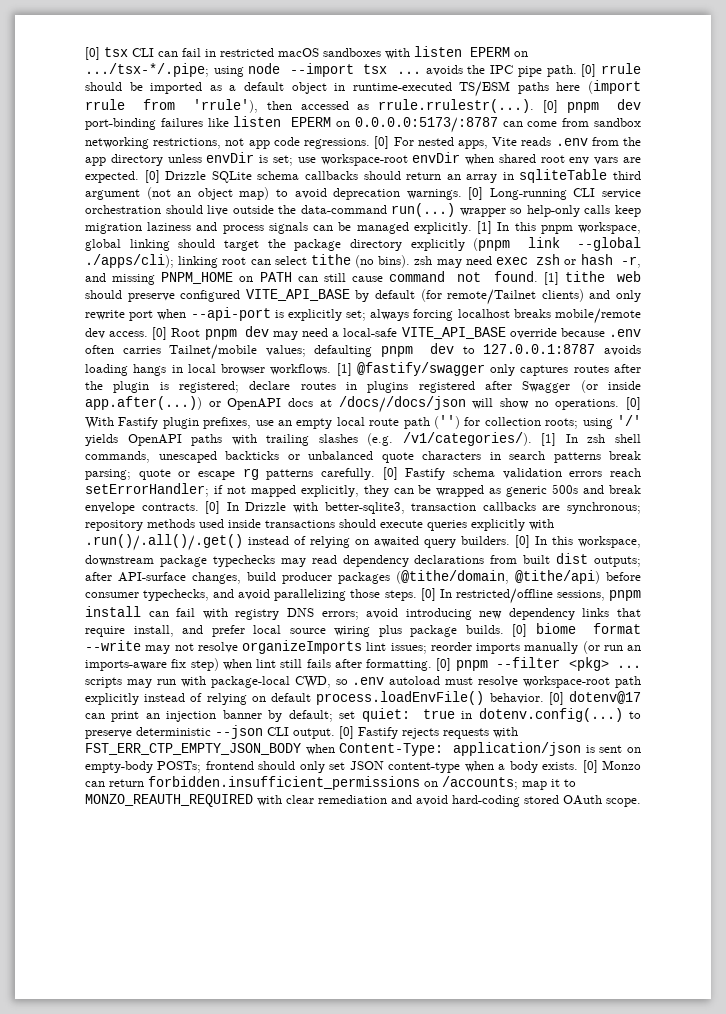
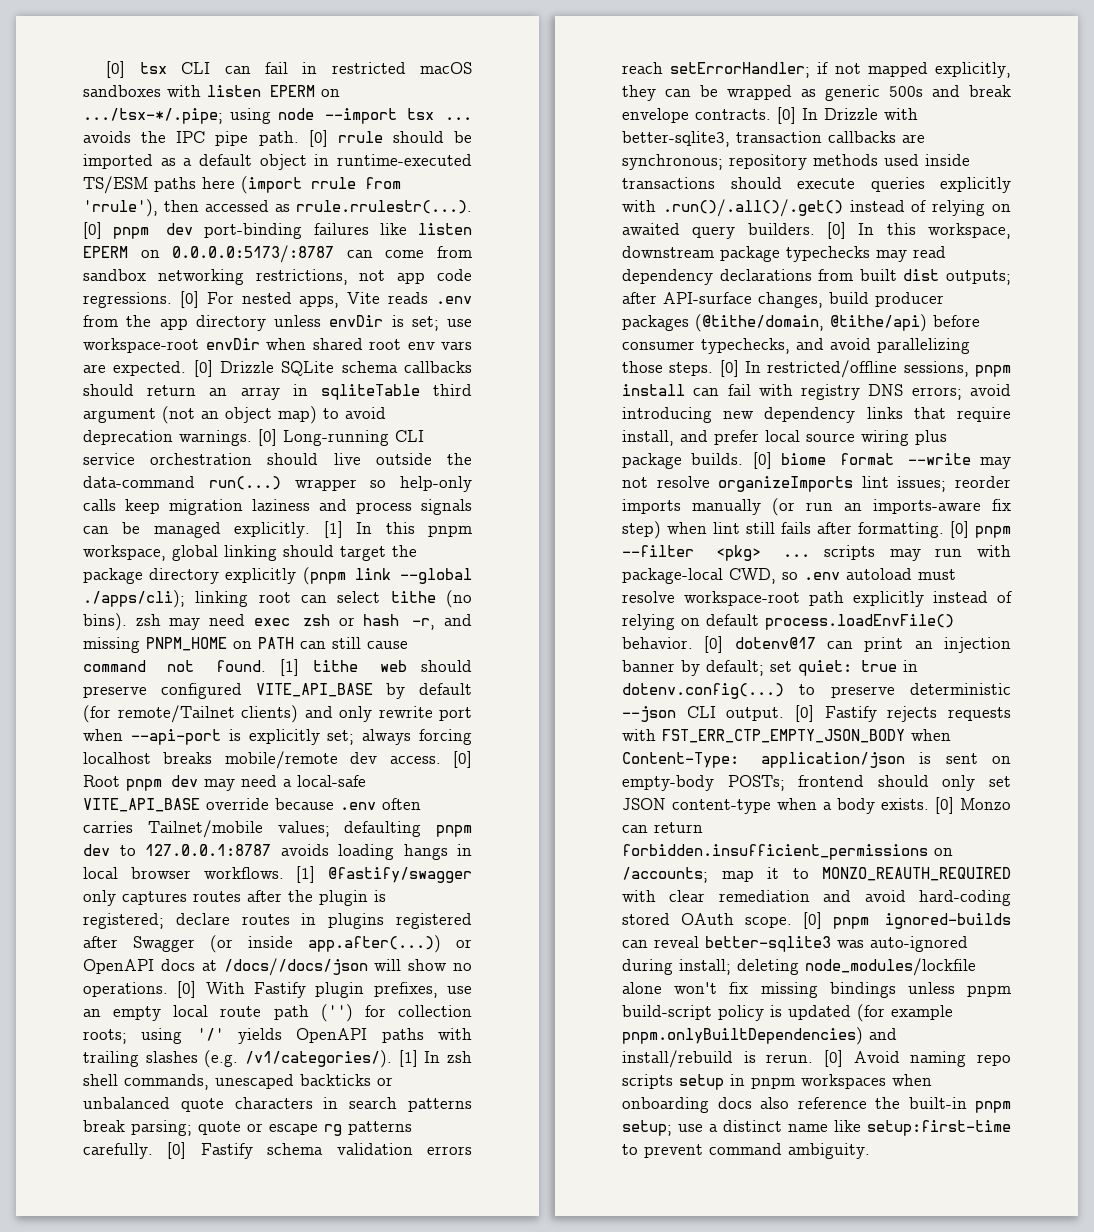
+ [0] pnpm ignored-builds can reveal better-sqlite3 was auto-ignored during install; deleting node_modules/lockfile alone won't fix missing bindings unless pnpm build-script policy is updated (for example pnpm.onlyBuiltDependencies) and install/rebuild is rerun. [0] Avoid naming repo scripts setup in pnpm workspaces when onboarding docs also reference the built-in pnpm setup; use a distinct name like setup:first-time to prevent command ambiguity.

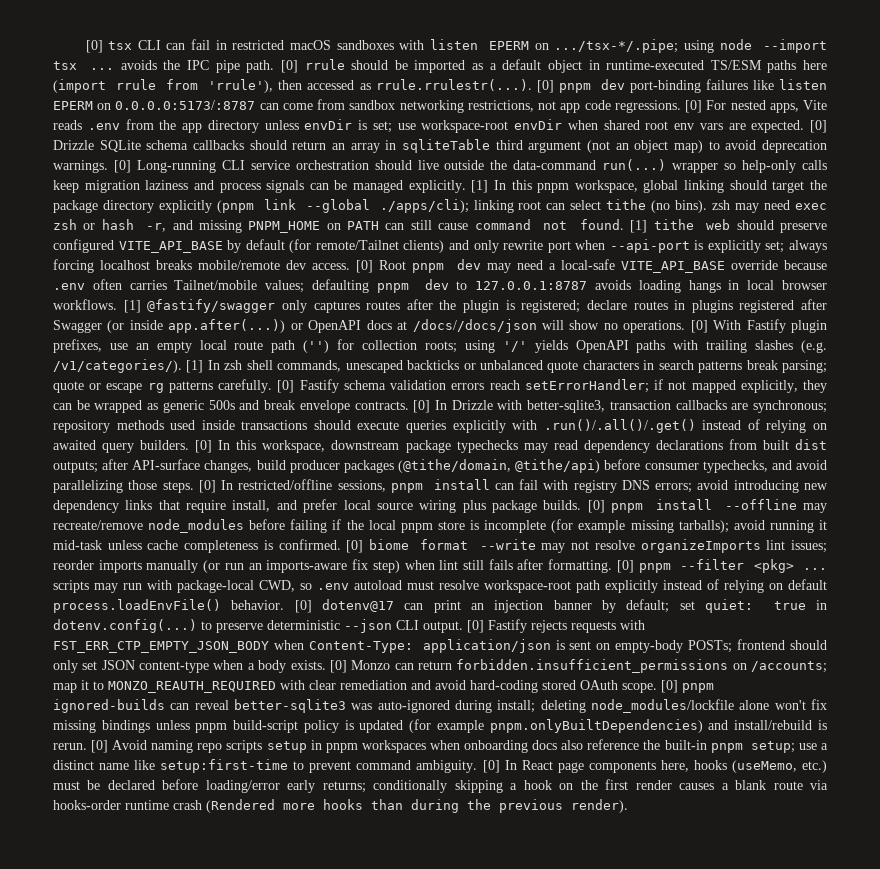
- [0] biome format --write may not resolve organizeImports lint issues; reorder imports manually (or run an imports-aware fix step) when lint still fails after formatting.
+ [0] pnpm install --offline may recreate/remove node_modules before failing if the local pnpm store is incomplete (for example missing tarballs); avoid running it mid-task unless cache completeness is confirmed. [0] biome format --write may not resolve organizeImports lint issues; reorder imports manually (or run an imports-aware fix step) when lint still fails after formatting.
+ [0] In React page components here, hooks (useMemo, etc.) must be declared before loading/error early returns; conditionally skipping a hook on the first render causes a blank route via hooks-order runtime crash (Rendered more hooks than during the previous render).

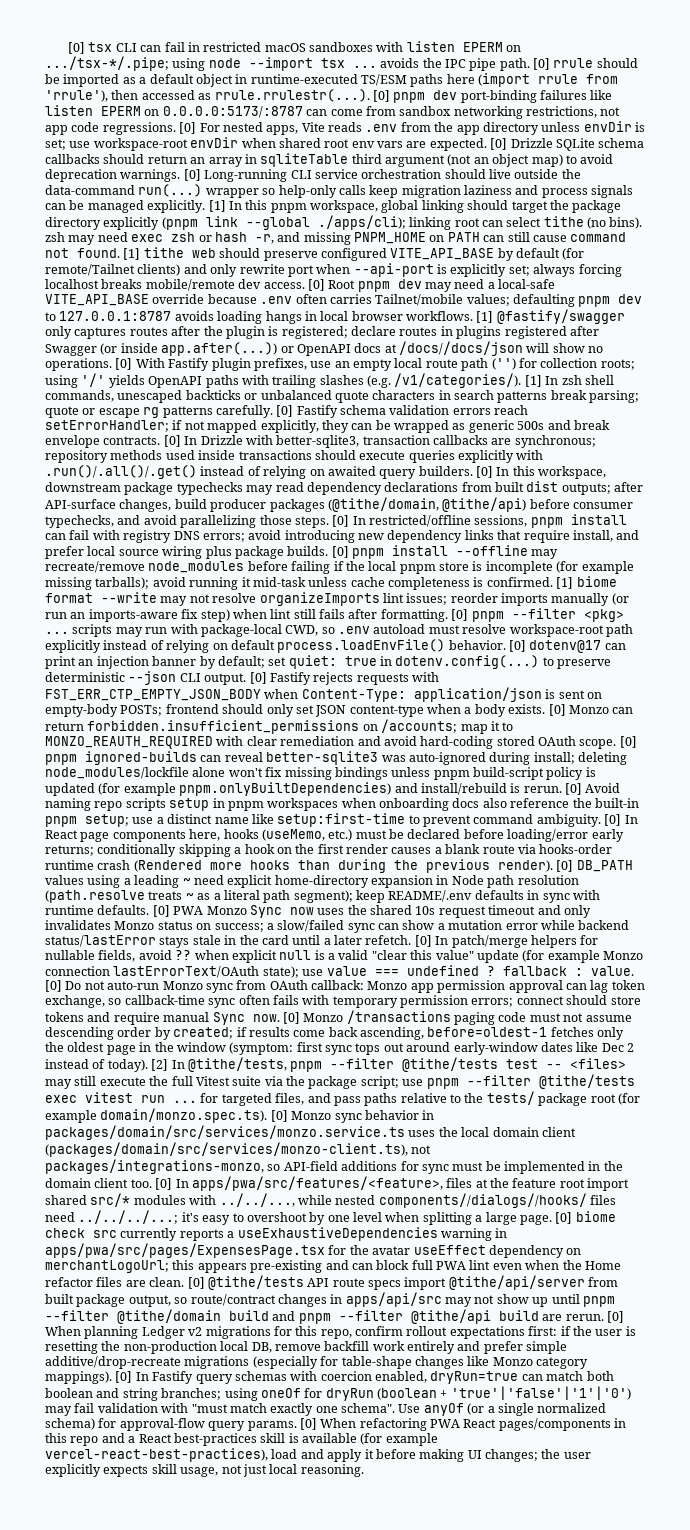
- [0] biome format --write may not resolve organizeImports lint issues; reorder imports manually (or run an imports-aware fix step) when lint still fails after formatting.
+ [1] biome format --write may not resolve organizeImports lint issues; reorder imports manually (or run an imports-aware fix step) when lint still fails after formatting.
+ [0] DB_PATH values using a leading ~ need explicit home-directory expansion in Node path resolution (path.resolve treats ~ as a literal path segment); keep README/.env defaults in sync with runtime defaults. [0] PWA Monzo Sync now uses the shared 10s request timeout and only invalidates Monzo status on success; a slow/failed sync can show a mutation error while backend status/lastError stays stale in the card until a later refetch. [0] In patch/merge helpers for nullable fields, avoid ?? when explicit null is a valid "clear this value" update (for example Monzo connection lastErrorText/OAuth state); use value === undefined ? fallback : value. [0] Do not auto-run Monzo sync from OAuth callback: Monzo app permission approval can lag token exchange, so callback-time sync often fails with temporary permission errors; connect should store tokens and require manual Sync now. [0] Monzo /transactions paging code must not assume descending order by created; if results come back ascending, before=oldest-1 fetches only the oldest page in the window (symptom: first sync tops out around early-window dates like Dec 2 instead of today). [2] In @tithe/tests, pnpm --filter @tithe/tests test -- <files> may still execute the full Vitest suite via the package script; use pnpm --filter @tithe/tests exec vitest run ... for targeted files, and pass paths relative to the tests/ package root (for example domain/monzo.spec.ts). [0] Monzo sync behavior in packages/domain/src/services/monzo.service.ts uses the local domain client (packages/domain/src/services/monzo-client.ts), not packages/integrations-monzo, so API-field additions for sync must be implemented in the domain client too. [0] In apps/pwa/src/features/<feature>, files at the feature root import shared src/* modules with ../../..., while nested components//dialogs//hooks/ files need ../../../...; it's easy to overshoot by one level when splitting a large page. [0] biome check src currently reports a useExhaustiveDependencies warning in apps/pwa/src/pages/ExpensesPage.tsx for the avatar useEffect dependency on merchantLogoUrl; this appears pre-existing and can block full PWA lint even when the Home refactor files are clean. [0] @tithe/tests API route specs import @tithe/api/server from built package output, so route/contract changes in apps/api/src may not show up until pnpm --filter @tithe/domain build and pnpm --filter @tithe/api build are rerun. [0] When planning Ledger v2 migrations for this repo, confirm rollout expectations first: if the user is resetting the non-production local DB, remove backfill work entirely and prefer simple additive/drop-recreate migrations (especially for table-shape changes like Monzo category mappings). [0] In Fastify query schemas with coercion enabled, dryRun=true can match both boolean and string branches; using oneOf for dryRun (boolean + 'true'|'false'|'1'|'0') may fail validation with "must match exactly one schema". Use anyOf (or a single normalized schema) for approval-flow query params. [0] When refactoring PWA React pages/components in this repo and a React best-practices skill is available (for example vercel-react-best-practices), load and apply it before making UI changes; the user explicitly expects skill usage, not just local reasoning.

